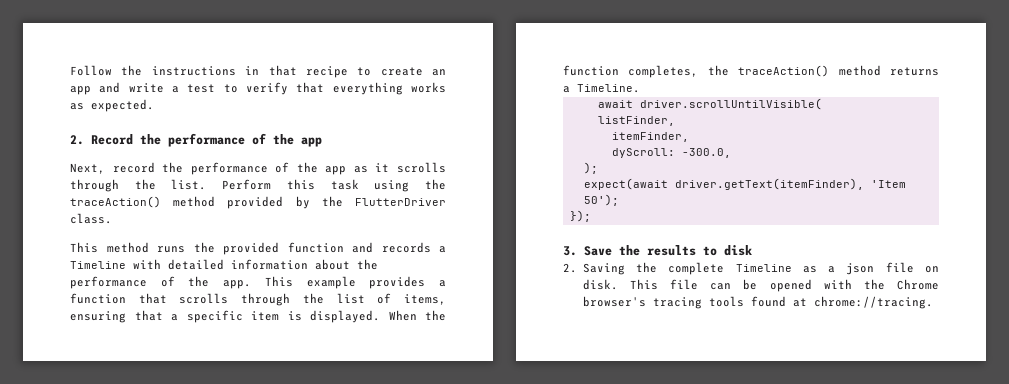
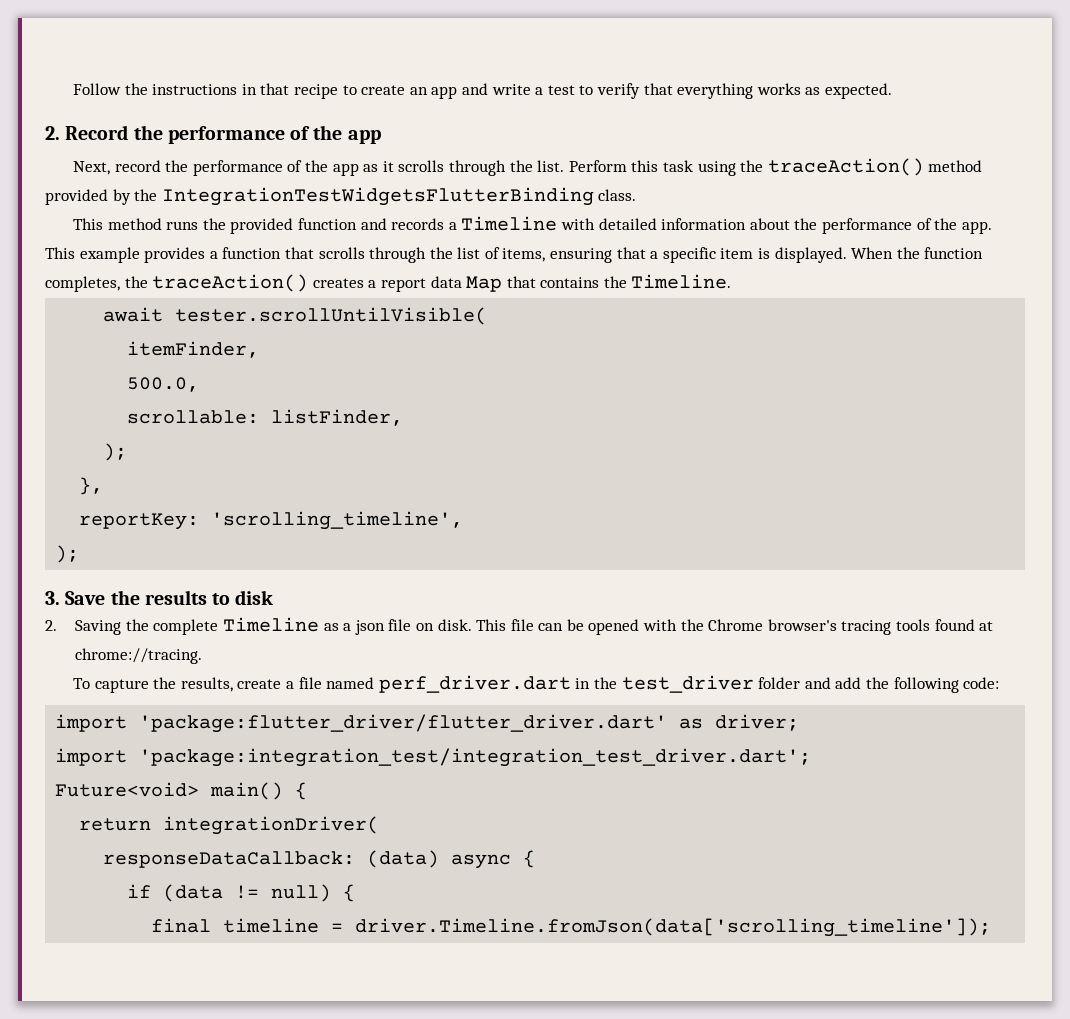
- Perform this task using the traceAction() method provided by the FlutterDriver class.
+ Perform this task using the traceAction() method provided by the IntegrationTestWidgetsFlutterBinding class.
- When the function completes, the traceAction() method returns a Timeline.
+ When the function completes, the traceAction() creates a report data Map that contains the Timeline.
- await driver.scrollUntilVisible(
- listFinder,
+ await tester.scrollUntilVisible(
- dyScroll: -300.0,
+ 500.0,
+ scrollable: listFinder,
  );
- expect(await driver.getText(itemFinder), 'Item 50');
- });
+ },
+ reportKey: 'scrolling_timeline',
+ );
+ To capture the results, create a file named perf_driver.dart in the test_driver folder and add the following code:
+ import 'package:flutter_driver/flutter_driver.dart' as driver;
+ import 'package:integration_test/integration_test_driver.dart';
+ Future<void> main() {
+ return integrationDriver(
+ responseDataCallback: (data) async {
+ if (data != null) {
+ final timeline = driver.Timeline.fromJson(data['scrolling_timeline']);

